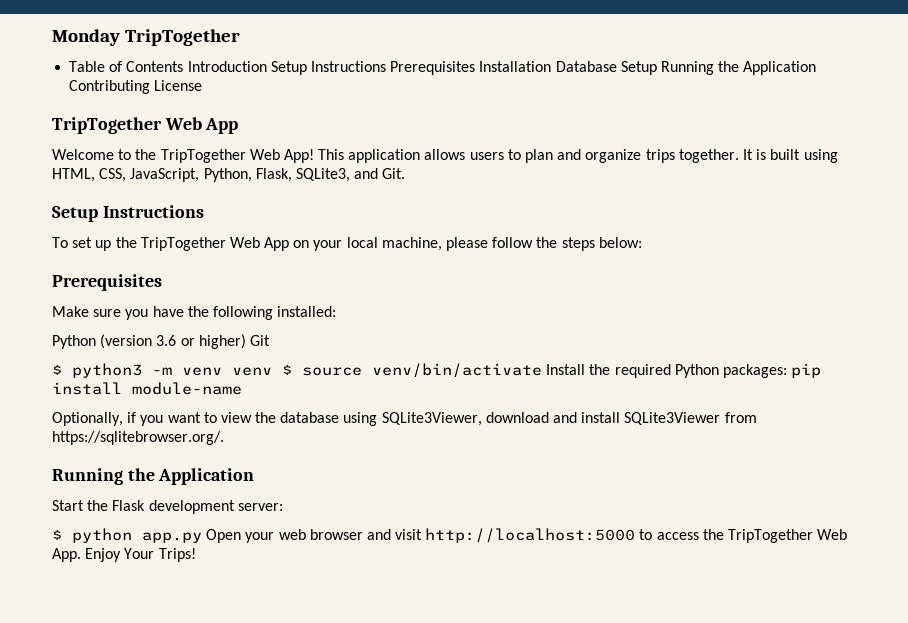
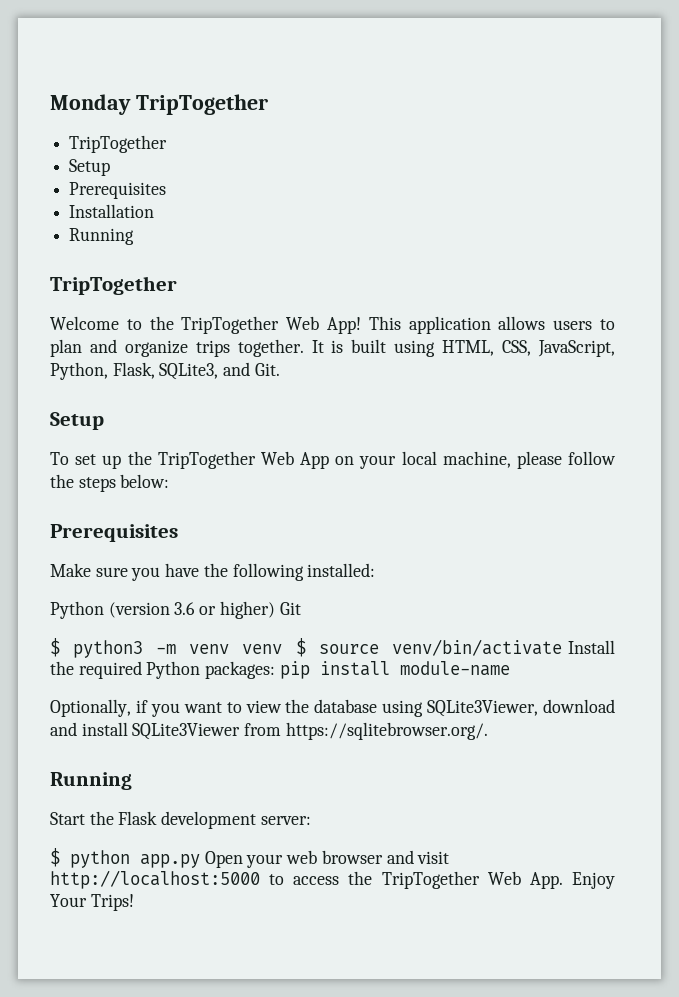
  Monday TripTogether
- Table of Contents Introduction Setup Instructions Prerequisites Installation Database Setup Running the Application Contributing License
- TripTogether Web App
+ TripTogether
+ Setup
+ Prerequisites
+ Installation
+ Running
+ TripTogether
  It is built using HTML, CSS, JavaScript, Python, Flask, SQLite3, and Git.
- Setup Instructions
+ Setup
  Optionally, if you want to view the database using SQLite3Viewer, download and install SQLite3Viewer from https://sqlitebrowser.org/.
- Running the Application
+ Running

